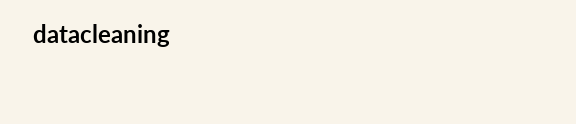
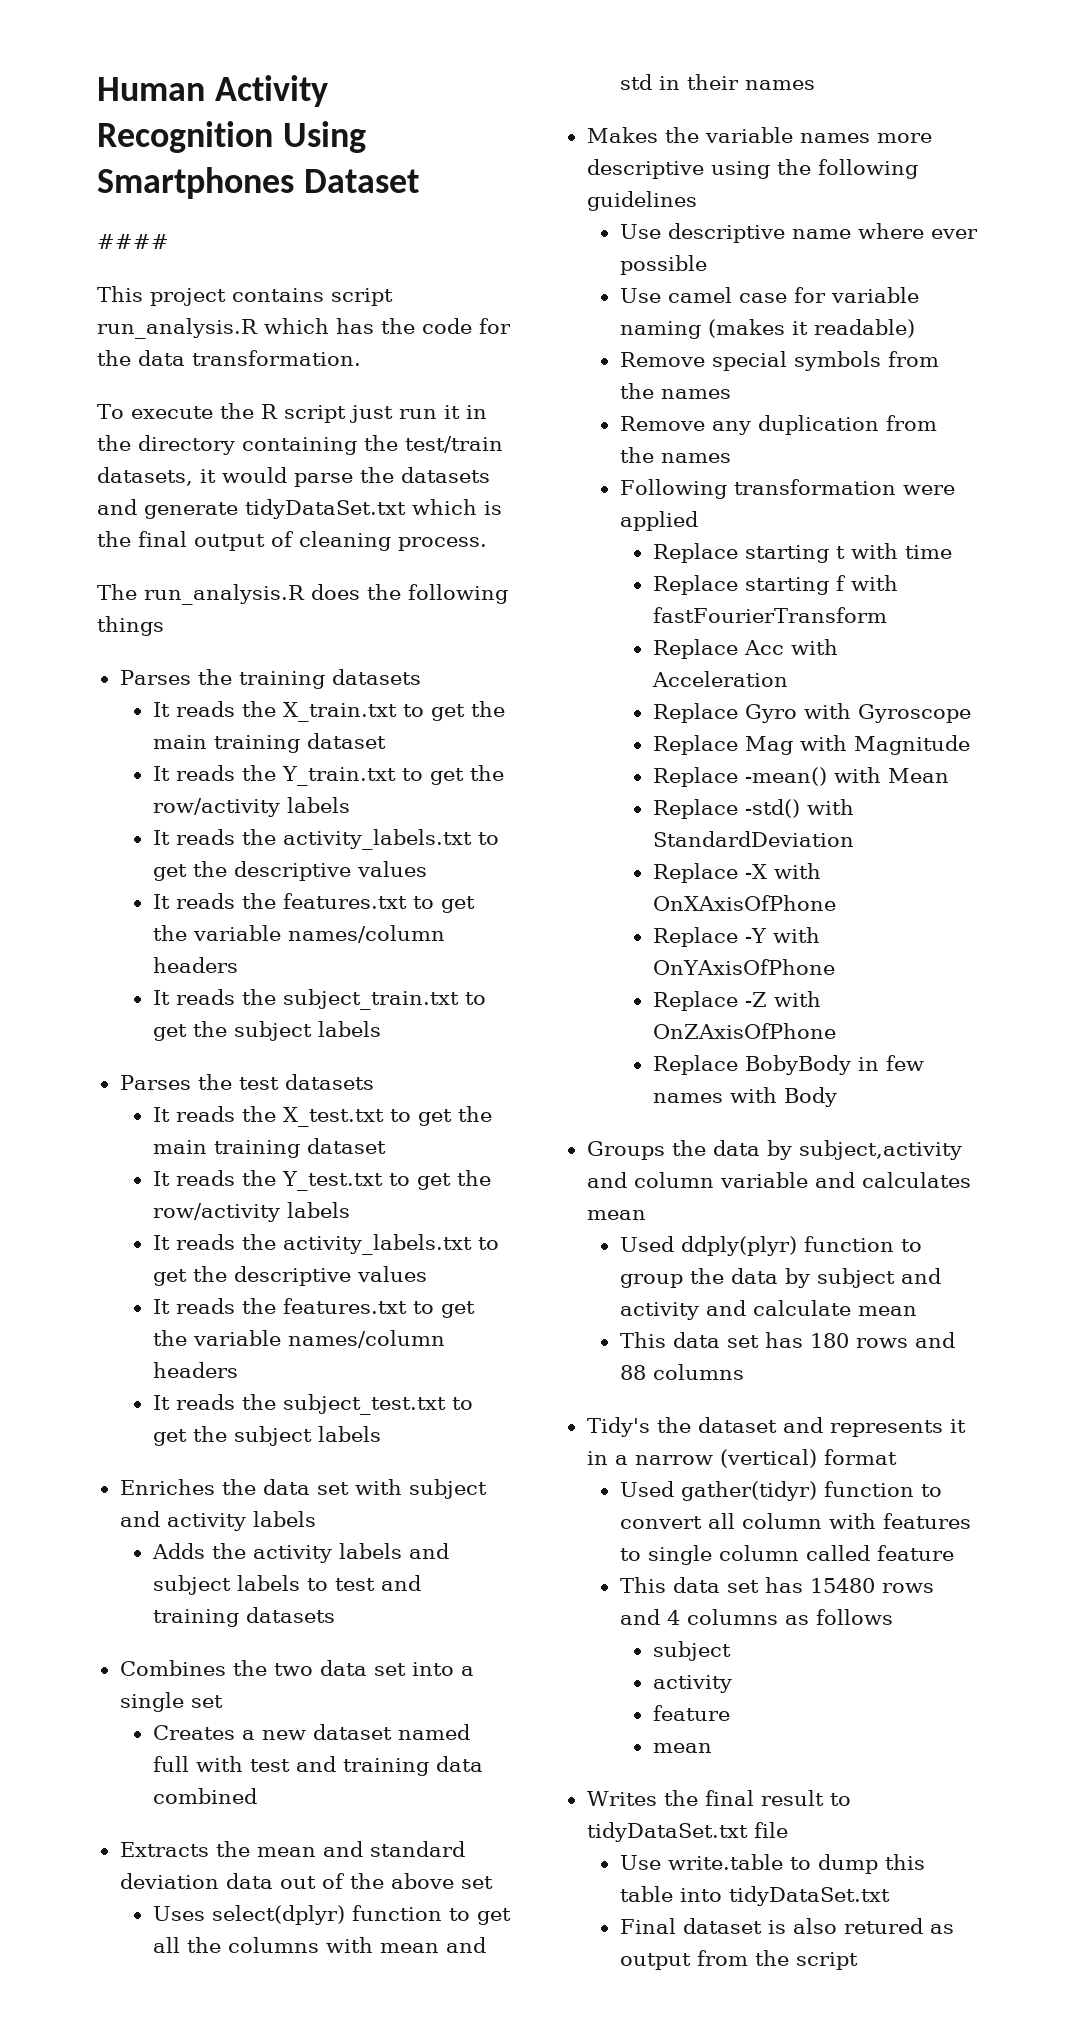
- datacleaning
+ Human Activity Recognition Using Smartphones Dataset
+ ####
+ This project contains script run_analysis.R which has the code for the data transformation.
+ To execute the R script just run it in the directory containing the test/train datasets, it would parse the datasets and generate tidyDataSet.txt which is the final output of cleaning process.
+ The run_analysis.R does the following things
+ Parses the training datasets
+ It reads the X_train.txt to get the main training dataset
+ It reads the Y_train.txt to get the row/activity labels
+ It reads the activity_labels.txt to get the descriptive values
+ It reads the features.txt to get the variable names/column headers
+ It reads the subject_train.txt to get the subject labels
+ Parses the test datasets
+ It reads the X_test.txt to get the main training dataset
+ It reads the Y_test.txt to get the row/activity labels
+ It reads the activity_labels.txt to get the descriptive values
+ It reads the features.txt to get the variable names/column headers
+ It reads the subject_test.txt to get the subject labels
+ Enriches the data set with subject and activity labels
+ Adds the activity labels and subject labels to test and training datasets
+ Combines the two data set into a single set
+ Creates a new dataset named full with test and training data combined
+ Extracts the mean and standard deviation data out of the above set
+ Uses select(dplyr) function to get all the columns with mean and std in their names
+ Makes the variable names more descriptive using the following guidelines
+ Use descriptive name where ever possible
+ Use camel case for variable naming (makes it readable)
+ Remove special symbols from the names
+ Remove any duplication from the names
+ Following transformation were applied
+ Replace starting t with time
+ Replace starting f with fastFourierTransform
+ Replace Acc with Acceleration
+ Replace Gyro with Gyroscope
+ Replace Mag with Magnitude
+ Replace -mean() with Mean
+ Replace -std() with StandardDeviation
+ Replace -X with OnXAxisOfPhone
+ Replace -Y with OnYAxisOfPhone
+ Replace -Z with OnZAxisOfPhone
+ Replace BobyBody in few names with Body
+ Groups the data by subject,activity and column variable and calculates mean
+ Used ddply(plyr) function to group the data by subject and activity and calculate mean
+ This data set has 180 rows and 88 columns
+ Tidy's the dataset and represents it in a narrow (vertical) format
+ Used gather(tidyr) function to convert all column with features to single column called feature
+ This data set has 15480 rows and 4 columns as follows
+ subject
+ activity
+ feature
+ mean
+ Writes the final result to tidyDataSet.txt file
+ Use write.table to dump this table into tidyDataSet.txt
+ Final dataset is also retured as output from the script

